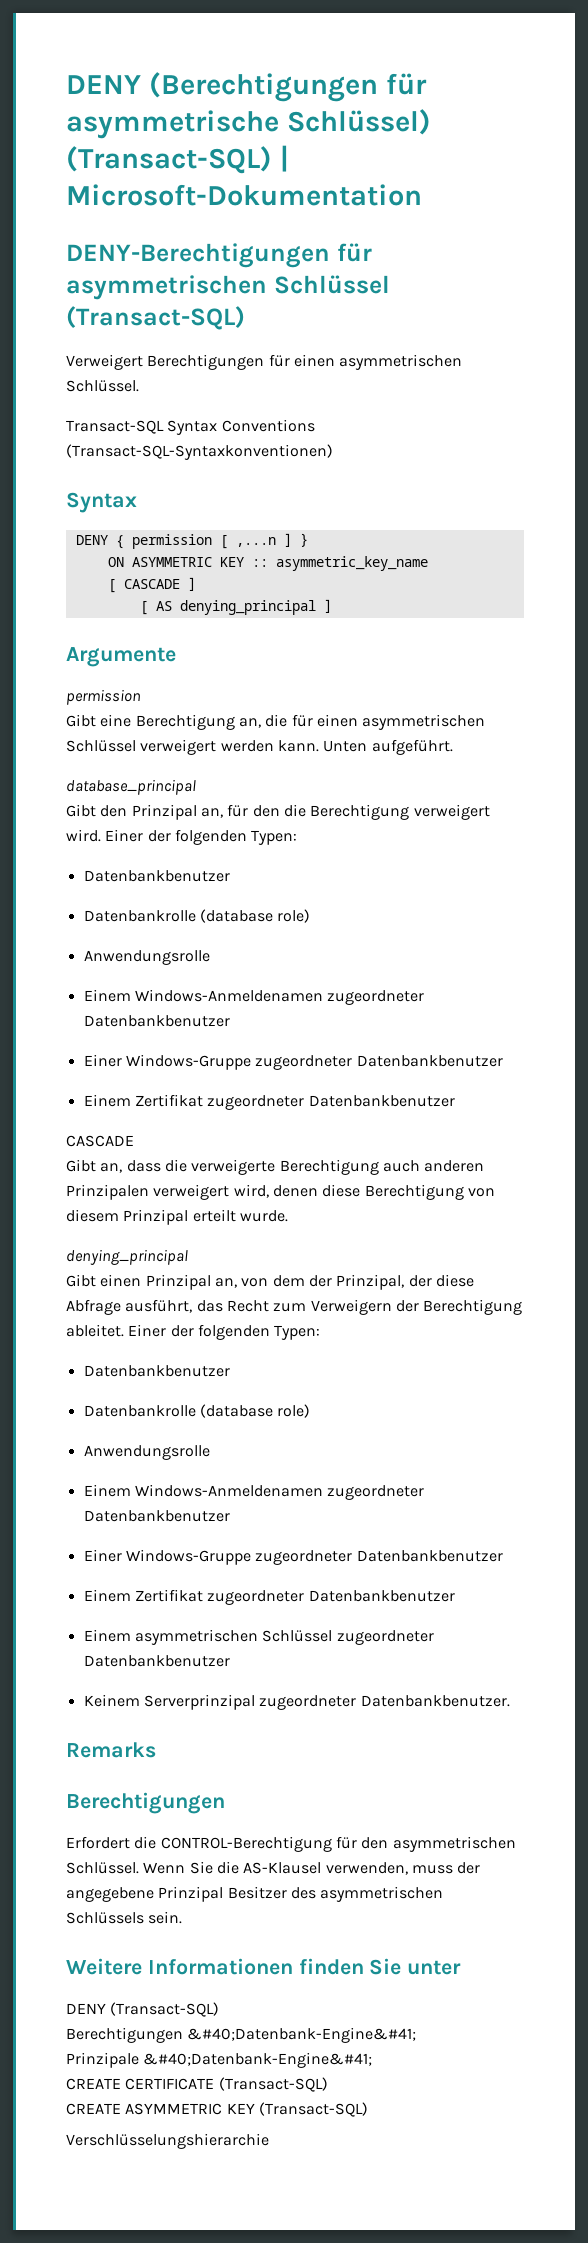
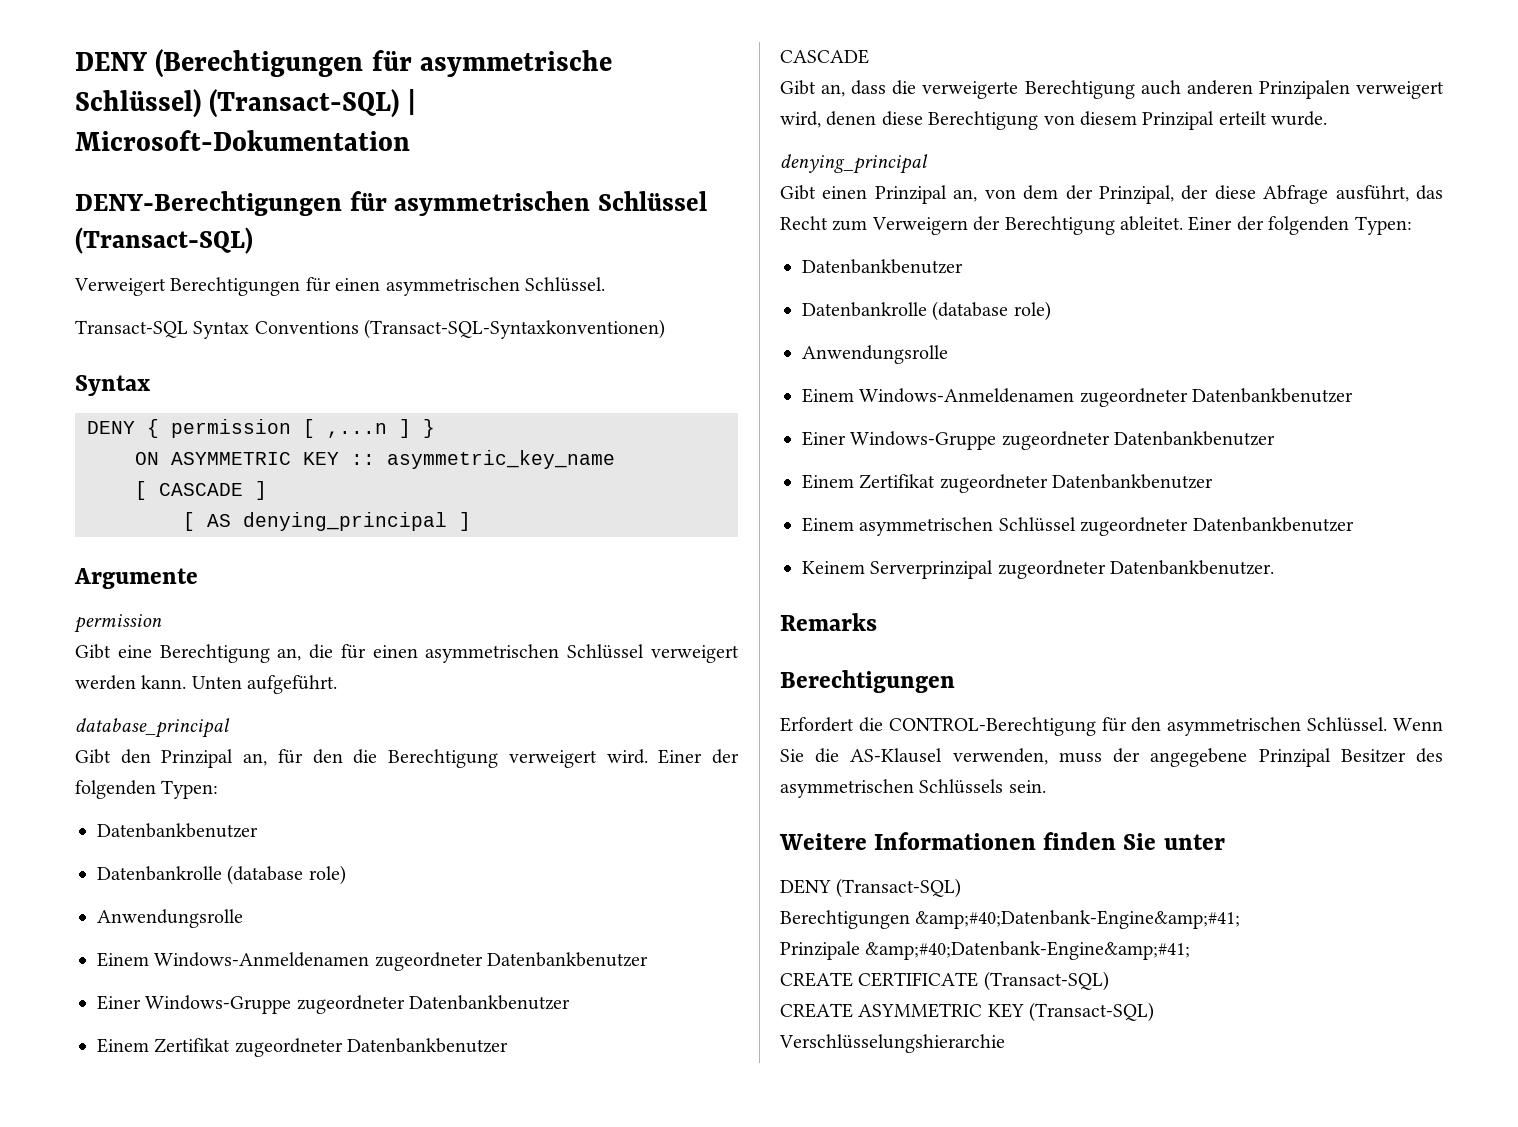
- Berechtigungen &#40;Datenbank-Engine&#41;
+ Berechtigungen &amp;#40;Datenbank-Engine&amp;#41;
- Prinzipale &#40;Datenbank-Engine&#41;
+ Prinzipale &amp;#40;Datenbank-Engine&amp;#41;

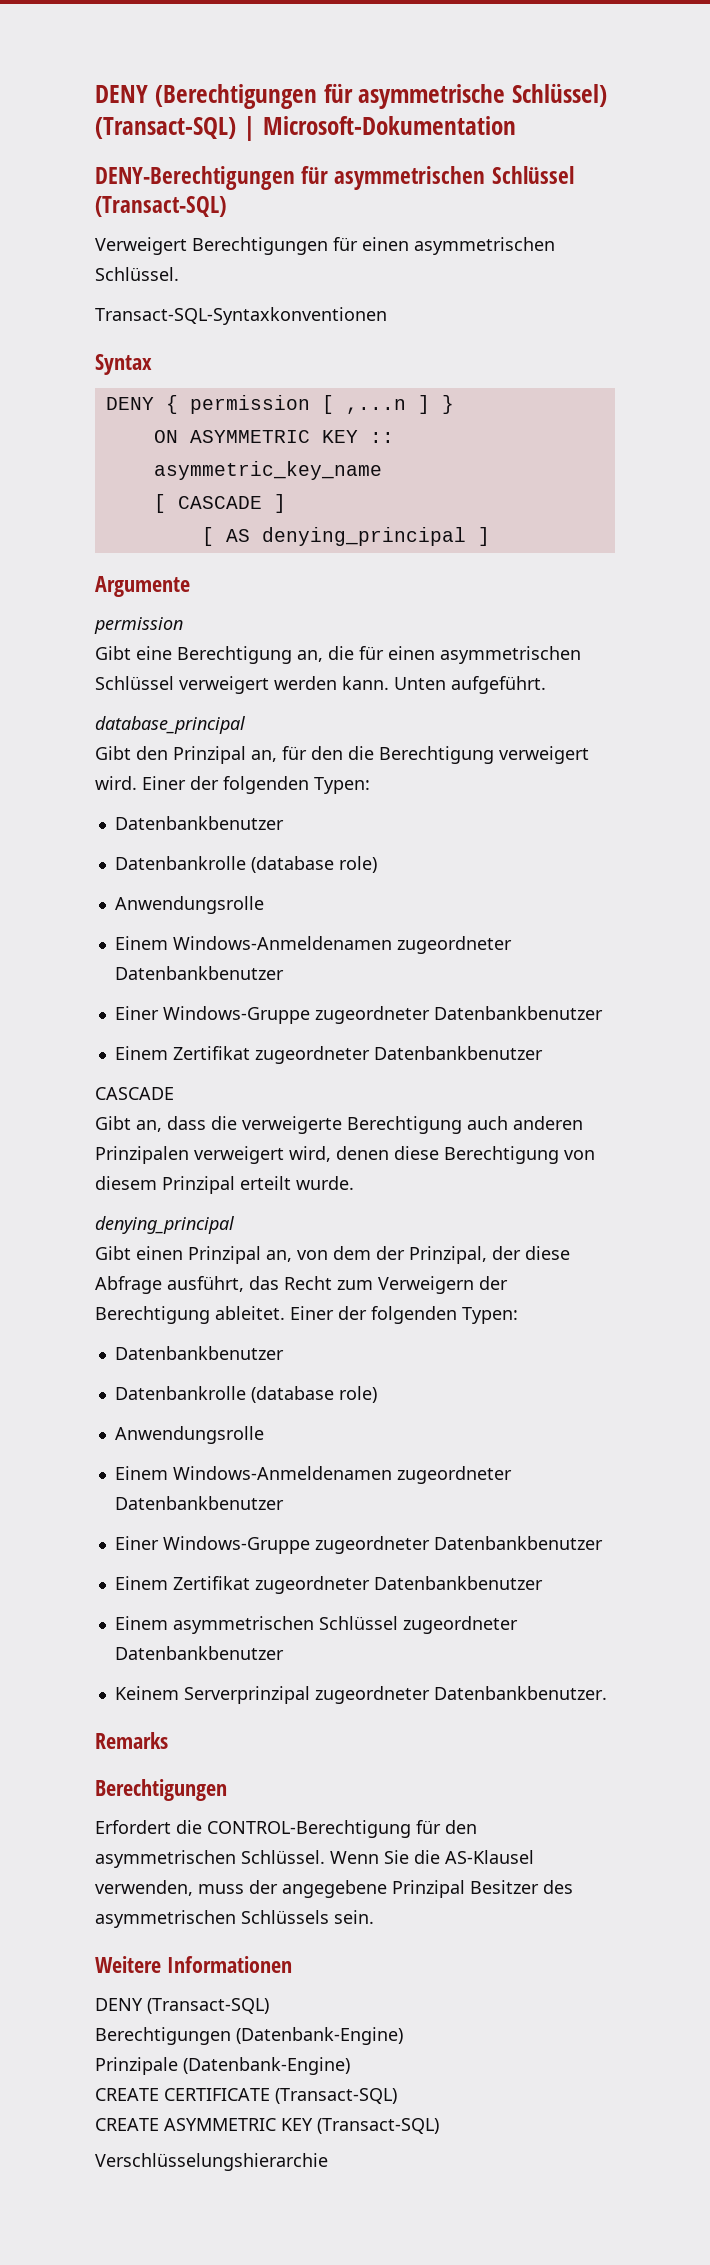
- Transact-SQL Syntax Conventions (Transact-SQL-Syntaxkonventionen)
+ Transact-SQL-Syntaxkonventionen
- Weitere Informationen finden Sie unter
+ Weitere Informationen
- Berechtigungen &amp;#40;Datenbank-Engine&amp;#41;
+ Berechtigungen (Datenbank-Engine)
- Prinzipale &amp;#40;Datenbank-Engine&amp;#41;
+ Prinzipale (Datenbank-Engine)

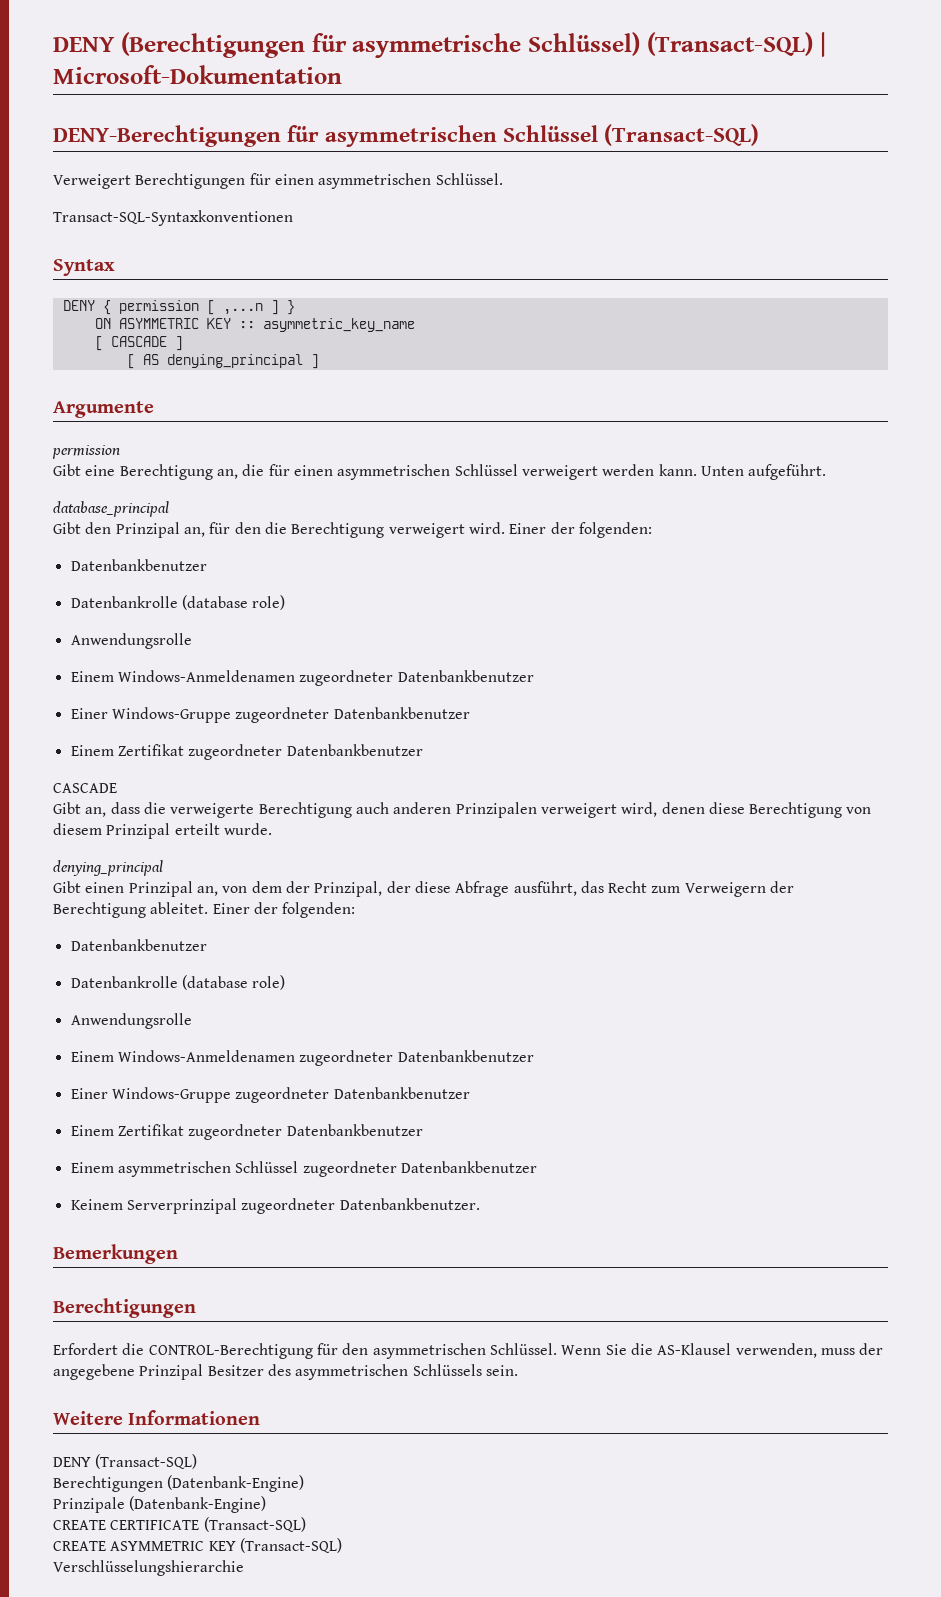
- Gibt den Prinzipal an, für den die Berechtigung verweigert wird. Einer der folgenden Typen:
+ Gibt den Prinzipal an, für den die Berechtigung verweigert wird. Einer der folgenden:
- Gibt einen Prinzipal an, von dem der Prinzipal, der diese Abfrage ausführt, das Recht zum Verweigern der Berechtigung ableitet. Einer der folgenden Typen:
+ Gibt einen Prinzipal an, von dem der Prinzipal, der diese Abfrage ausführt, das Recht zum Verweigern der Berechtigung ableitet. Einer der folgenden:
- Remarks
+ Bemerkungen

